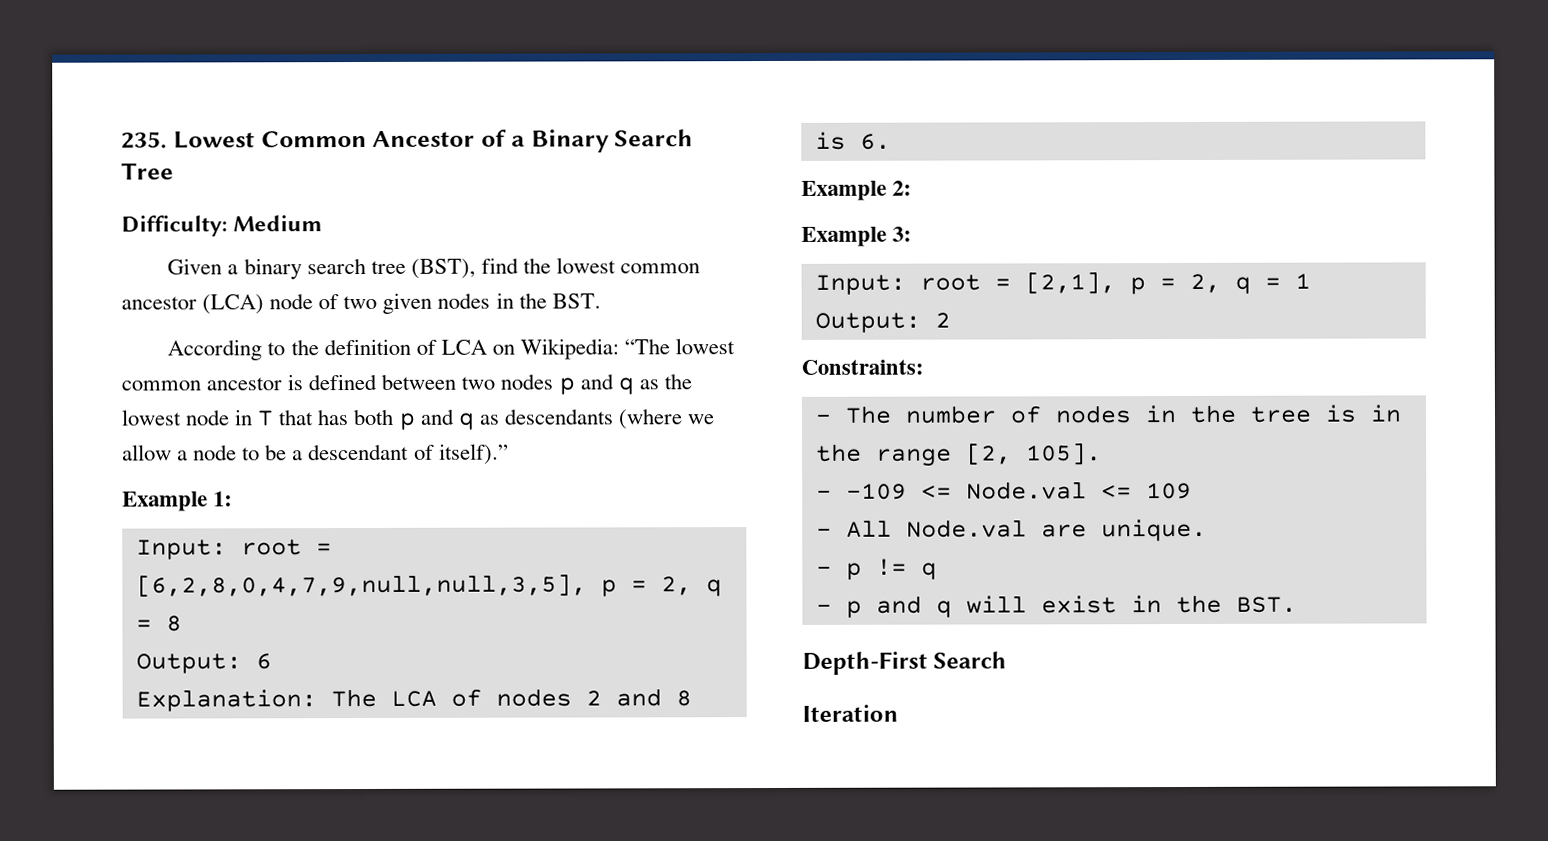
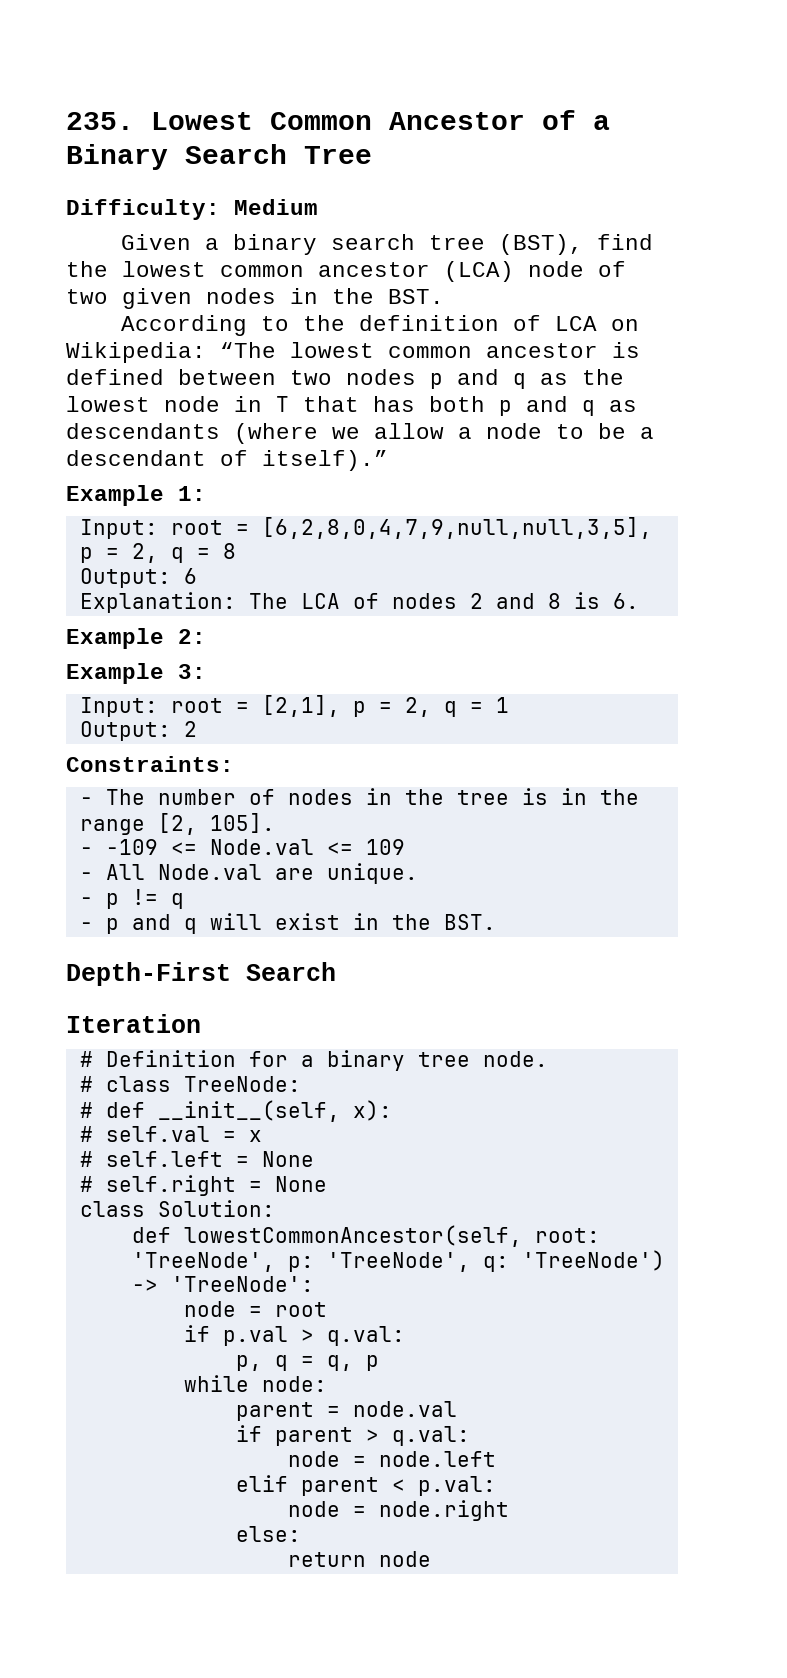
+ # Definition for a binary tree node.
+ # class TreeNode:
+ # def __init__(self, x):
+ # self.val = x
+ # self.left = None
+ # self.right = None
+ class Solution:
+ def lowestCommonAncestor(self, root: 'TreeNode', p: 'TreeNode', q: 'TreeNode') -> 'TreeNode':
+ node = root
+ if p.val > q.val:
+ p, q = q, p
+ while node:
+ parent = node.val
+ if parent > q.val:
+ node = node.left
+ elif parent < p.val:
+ node = node.right
+ else:
+ return node

